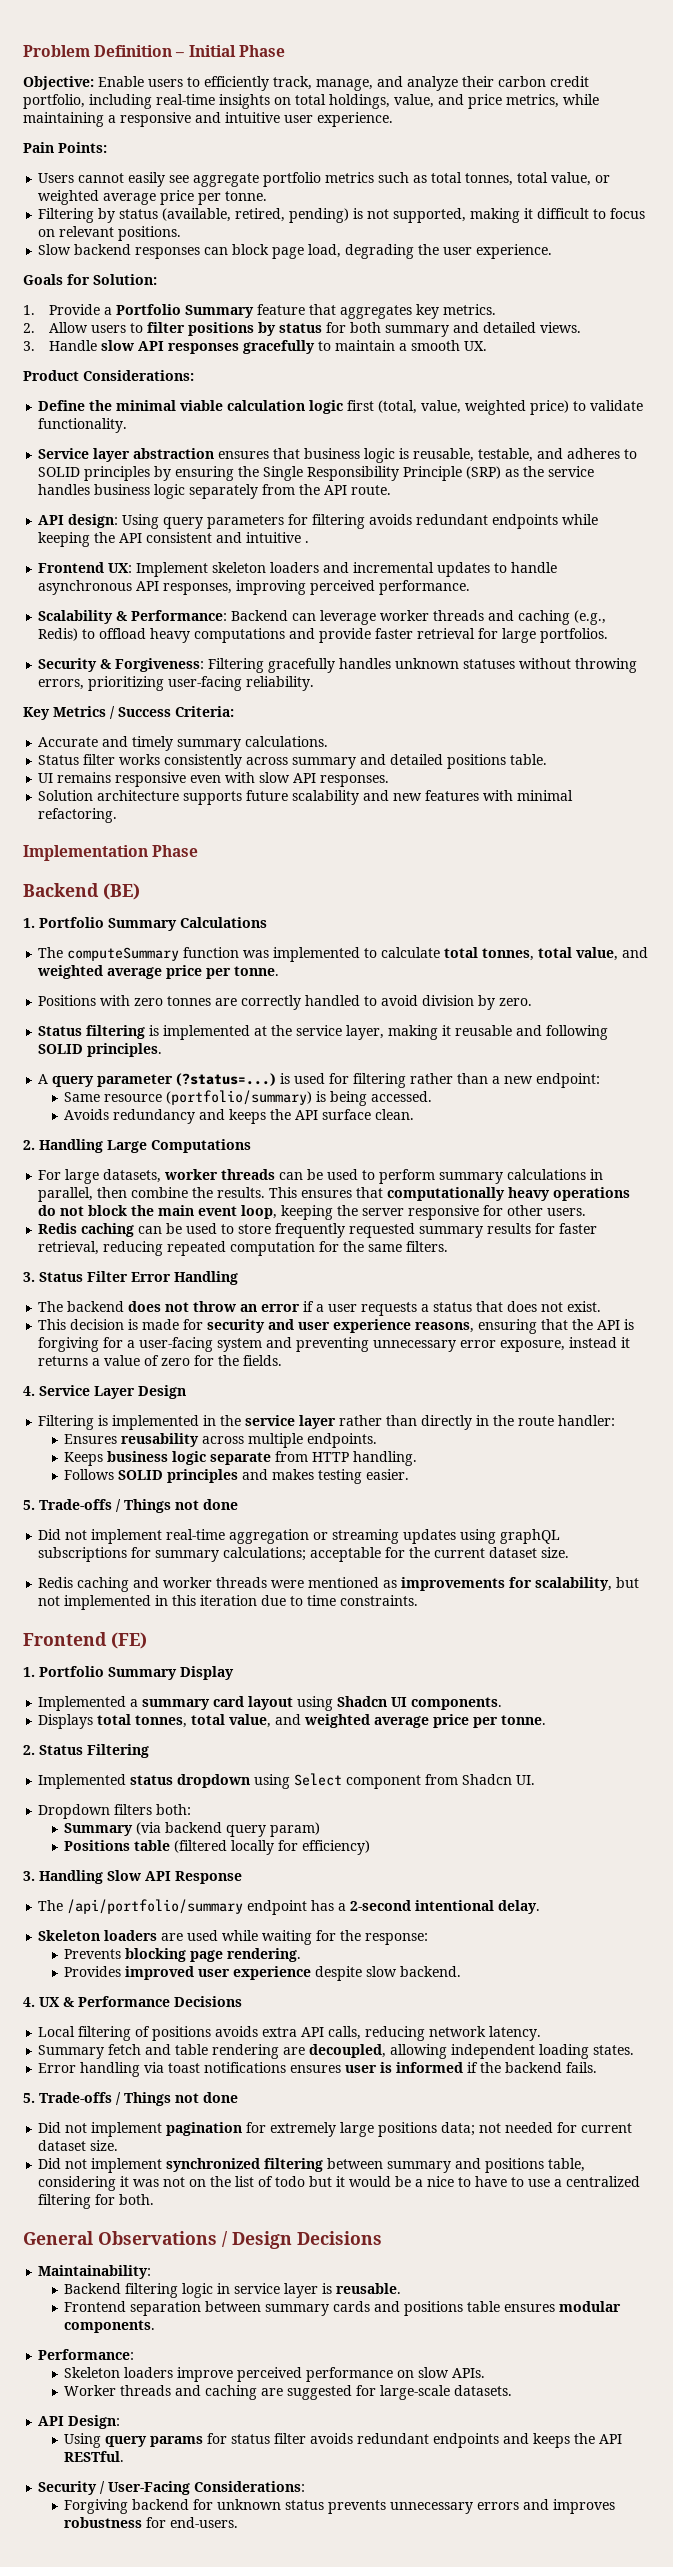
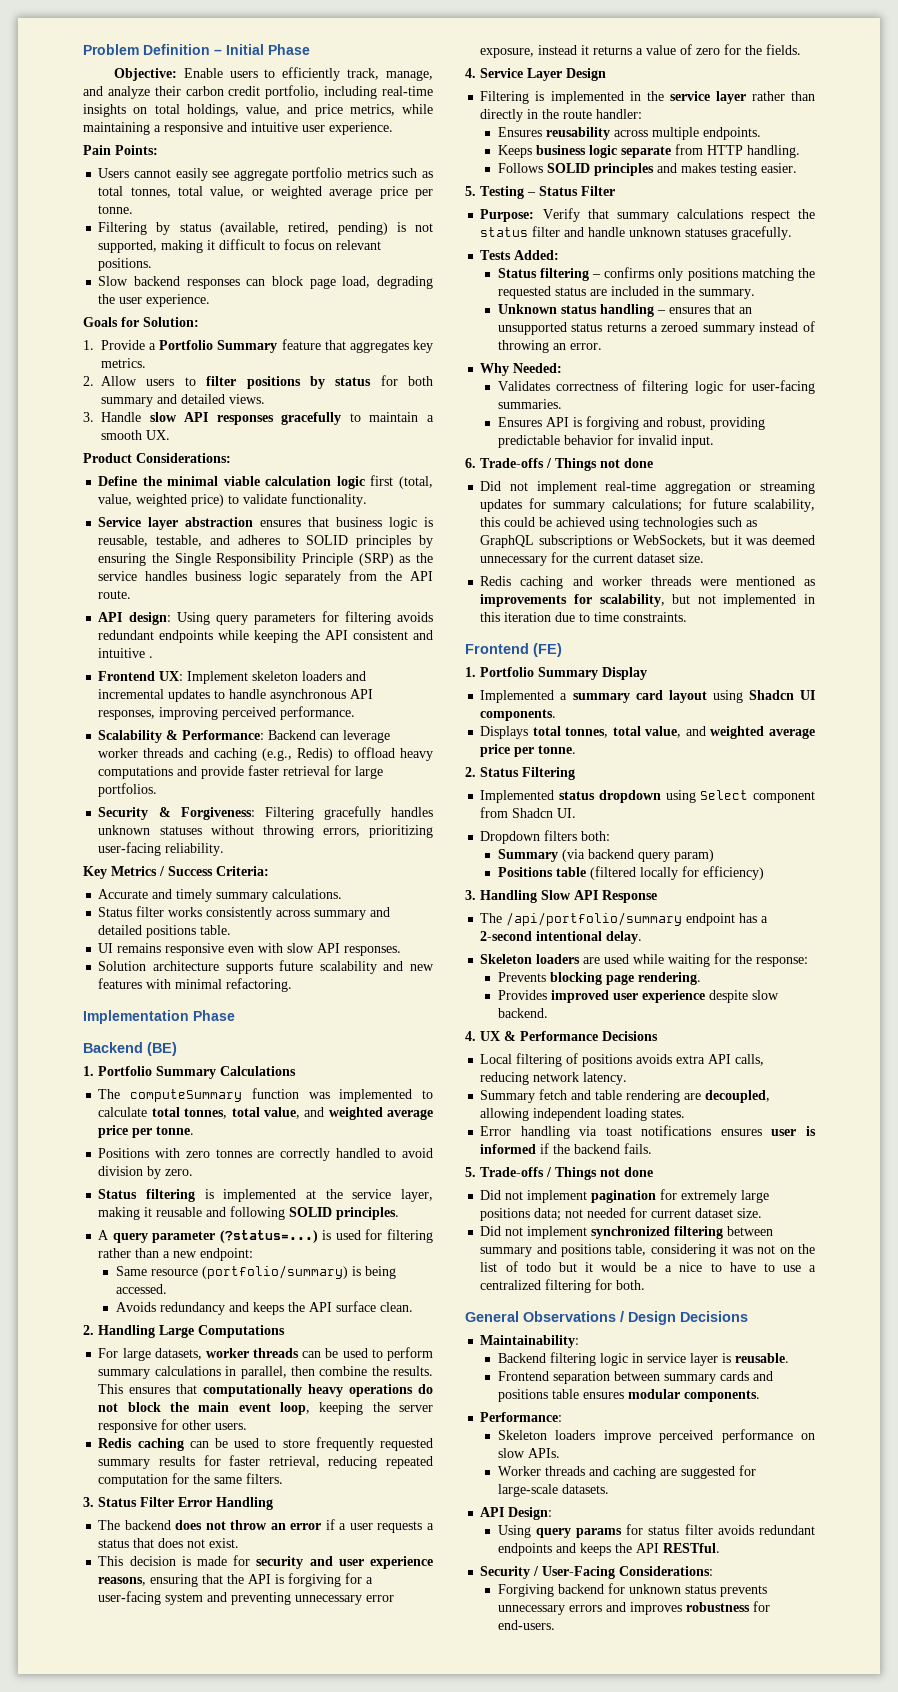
  Follows SOLID principles and makes testing easier.
- 5. Trade-offs / Things not done
+ 5. Testing – Status Filter
+ Purpose: Verify that summary calculations respect the status filter and handle unknown statuses gracefully.
+ Tests Added:
+ Status filtering – confirms only positions matching the requested status are included in the summary.
+ Unknown status handling – ensures that an unsupported status returns a zeroed summary instead of throwing an error.
+ Why Needed:
+ Validates correctness of filtering logic for user-facing summaries.
+ Ensures API is forgiving and robust, providing predictable behavior for invalid input.
+ 6. Trade-offs / Things not done
- Did not implement real-time aggregation or streaming updates using graphQL subscriptions for summary calculations; acceptable for the current dataset size.
+ Did not implement real-time aggregation or streaming updates for summary calculations; for future scalability, this could be achieved using technologies such as GraphQL subscriptions or WebSockets, but it was deemed unnecessary for the current dataset size.

